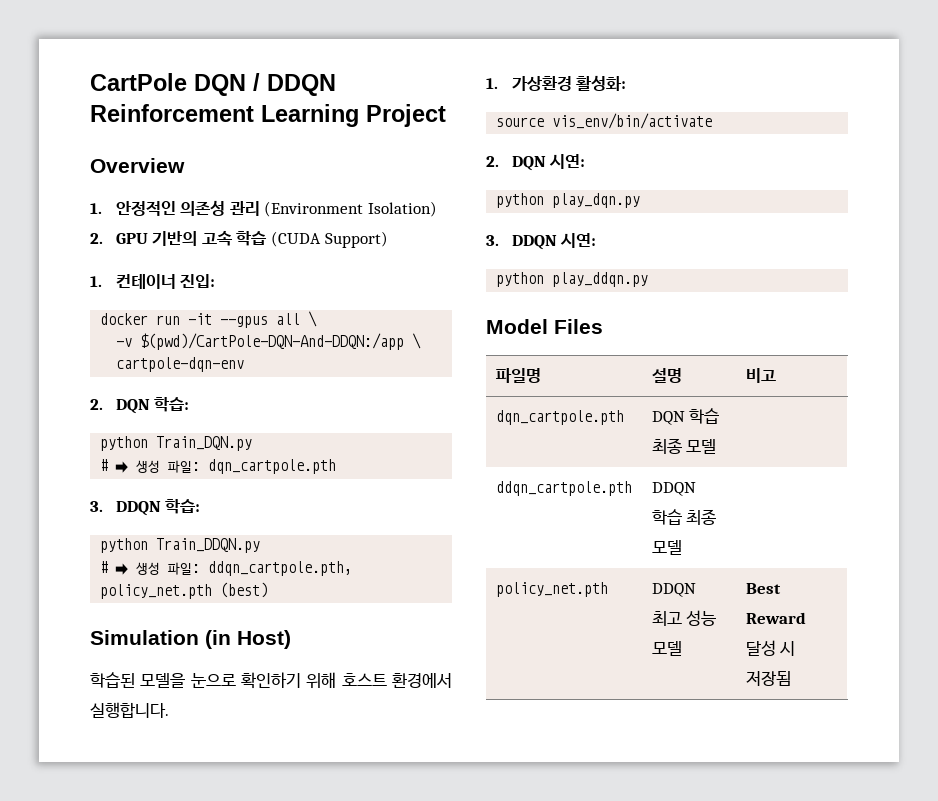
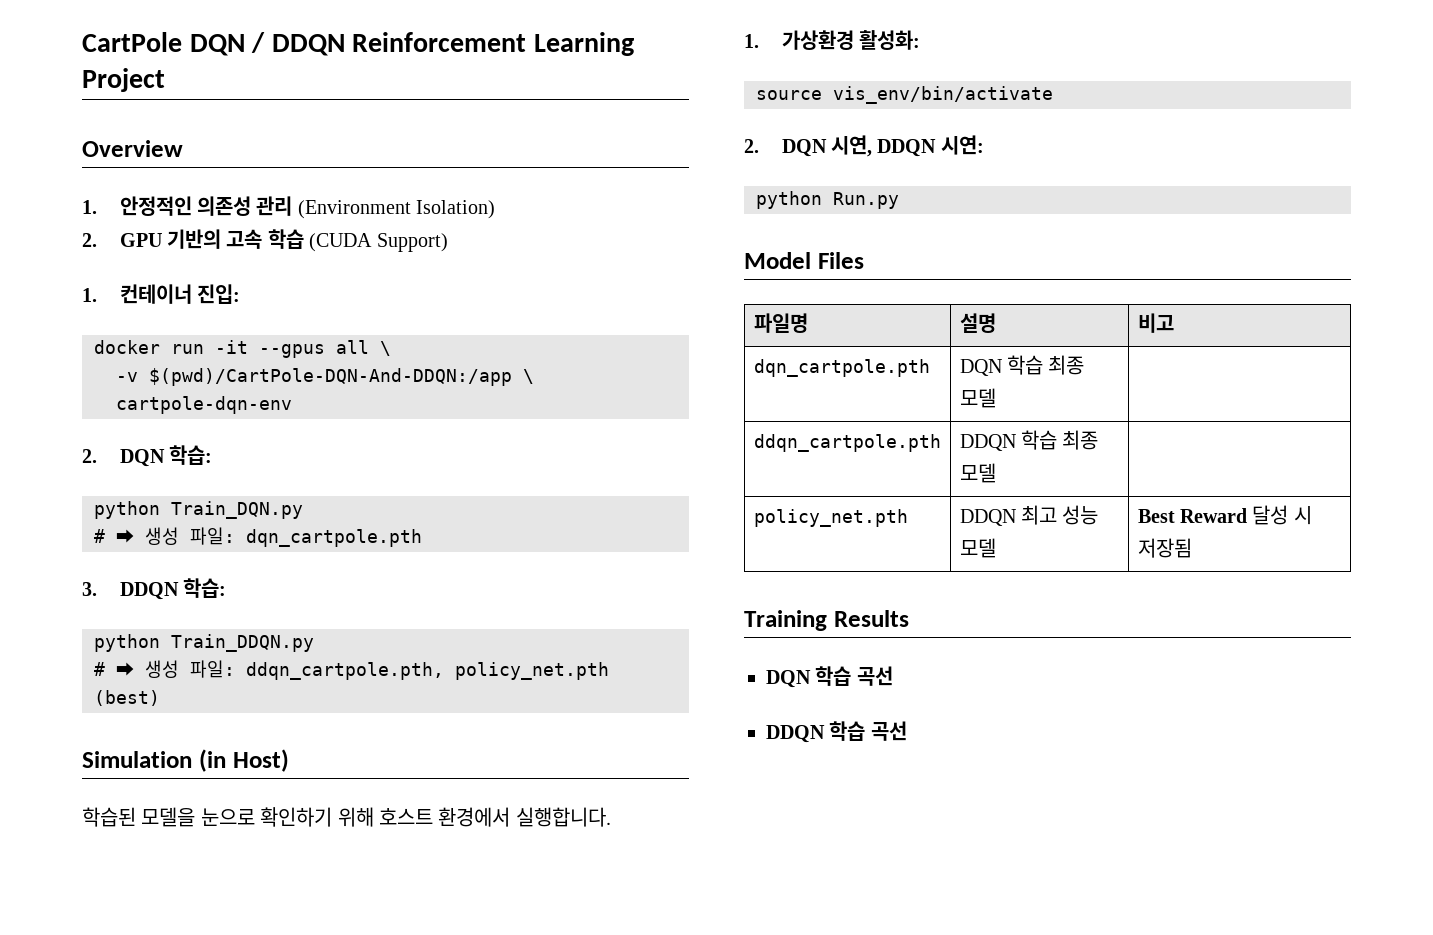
- 2. DQN 시연:
- python play_dqn.py
- 3. DDQN 시연:
+ 2. DQN 시연, DDQN 시연:
- python play_ddqn.py
+ python Run.py
+ Training Results
+ DQN 학습 곡선
+ DDQN 학습 곡선

